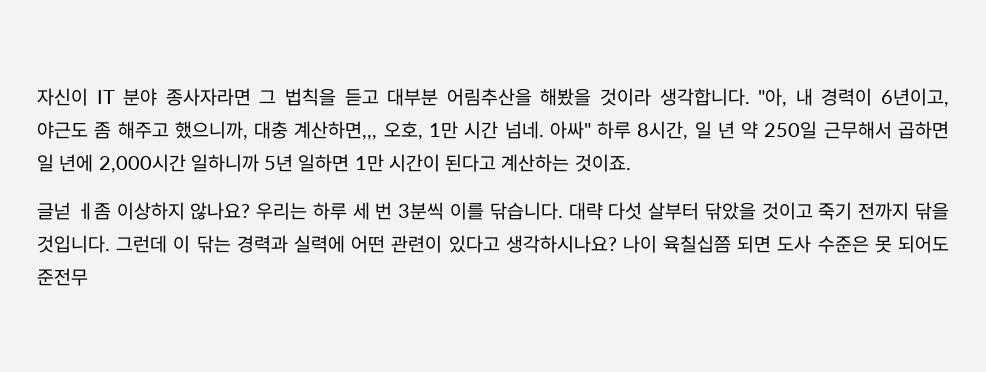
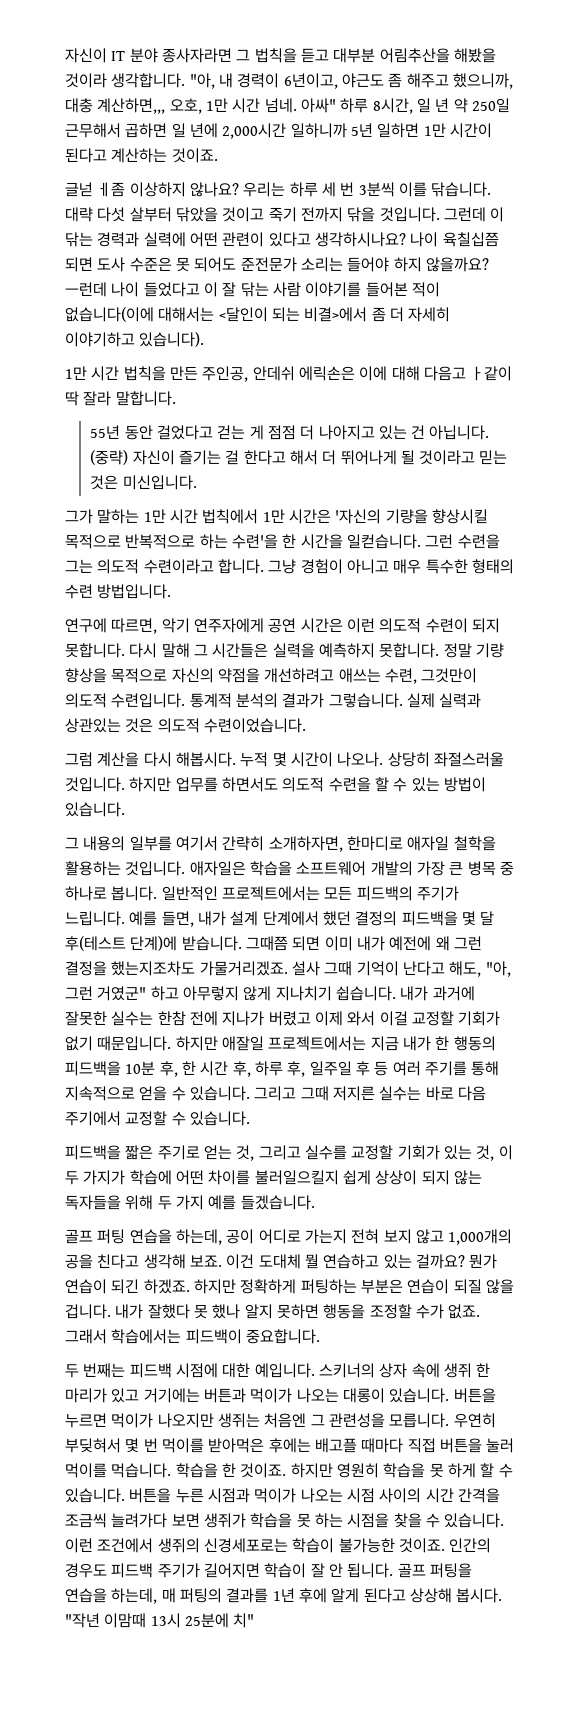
- 나이 육칠십쯤 되면 도사 수준은 못 되어도 준전무
+ 나이 육칠십쯤 되면 도사 수준은 못 되어도 준전문가 소리는 들어야 하지 않을까요? ㅡ런데 나이 들었다고 이 잘 닦는 사람 이야기를 들어본 적이 없습니다(이에 대해서는 <달인이 되는 비결>에서 좀 더 자세히 이야기하고 있습니다).
+ 1만 시간 법칙을 만든 주인공, 안데쉬 에릭손은 이에 대해 다음고 ㅏ같이 딱 잘라 말합니다.
+ 55년 동안 걸었다고 걷는 게 점점 더 나아지고 있는 건 아닙니다. (중략) 자신이 즐기는 걸 한다고 해서 더 뛰어나게 될 것이라고 믿는 것은 미신입니다.
+ 그가 말하는 1만 시간 법칙에서 1만 시간은 '자신의 기량을 향상시킬 목적으로 반복적으로 하는 수련'을 한 시간을 일컫습니다. 그런 수련을 그는 의도적 수련이라고 합니다. 그냥 경험이 아니고 매우 특수한 형태의 수련 방법입니다.
+ 연구에 따르면, 악기 연주자에게 공연 시간은 이런 의도적 수련이 되지 못합니다. 다시 말해 그 시간들은 실력을 예측하지 못합니다. 정말 기량 향상을 목적으로 자신의 약점을 개선하려고 애쓰는 수련, 그것만이 의도적 수련입니다. 통계적 분석의 결과가 그렇습니다. 실제 실력과 상관있는 것은 의도적 수련이었습니다.
+ 그럼 계산을 다시 해봅시다. 누적 몇 시간이 나오나. 상당히 좌절스러울 것입니다. 하지만 업무를 하면서도 의도적 수련을 할 수 있는 방법이 있습니다.
+ 그 내용의 일부를 여기서 간략히 소개하자면, 한마디로 애자일 철학을 활용하는 것입니다. 애자일은 학습을 소프트웨어 개발의 가장 큰 병목 중 하나로 봅니다. 일반적인 프로젝트에서는 모든 피드백의 주기가 느립니다. 예를 들면, 내가 설계 단계에서 했던 결정의 피드백을 몇 달 후(테스트 단계)에 받습니다. 그때쯤 되면 이미 내가 예전에 왜 그런 결정을 했는지조차도 가물거리겠죠. 설사 그때 기억이 난다고 해도, "아, 그런 거였군" 하고 아무렇지 않게 지나치기 쉽습니다. 내가 과거에 잘못한 실수는 한참 전에 지나가 버렸고 이제 와서 이걸 교정할 기회가 없기 때문입니다. 하지만 애잘일 프로젝트에서는 지금 내가 한 행동의 피드백을 10분 후, 한 시간 후, 하루 후, 일주일 후 등 여러 주기를 통해 지속적으로 얻을 수 있습니다. 그리고 그때 저지른 실수는 바로 다음 주기에서 교정할 수 있습니다.
+ 피드백을 짧은 주기로 얻는 것, 그리고 실수를 교정할 기회가 있는 것, 이 두 가지가 학습에 어떤 차이를 불러일으킬지 쉽게 상상이 되지 않는 독자들을 위해 두 가지 예를 들겠습니다.
+ 골프 퍼팅 연습을 하는데, 공이 어디로 가는지 전혀 보지 않고 1,000개의 공을 친다고 생각해 보죠. 이건 도대체 뭘 연습하고 있는 걸까요? 뭔가 연습이 되긴 하겠죠. 하지만 정확하게 퍼팅하는 부분은 연습이 되질 않을 겁니다. 내가 잘했다 못 했나 알지 못하면 행동을 조정할 수가 없죠. 그래서 학습에서는 피드백이 중요합니다.
+ 두 번째는 피드백 시점에 대한 예입니다. 스키너의 상자 속에 생쥐 한 마리가 있고 거기에는 버튼과 먹이가 나오는 대롱이 있습니다. 버튼을 누르면 먹이가 나오지만 생쥐는 처음엔 그 관련성을 모릅니다. 우연히 부딪혀서 몇 번 먹이를 받아먹은 후에는 배고플 때마다 직접 버튼을 눌러 먹이를 먹습니다. 학습을 한 것이죠. 하지만 영원히 학습을 못 하게 할 수 있습니다. 버튼을 누른 시점과 먹이가 나오는 시점 사이의 시간 간격을 조금씩 늘려가다 보면 생쥐가 학습을 못 하는 시점을 찾을 수 있습니다. 이런 조건에서 생쥐의 신경세포로는 학습이 불가능한 것이죠. 인간의 경우도 피드백 주기가 길어지면 학습이 잘 안 됩니다. 골프 퍼팅을 연습을 하는데, 매 퍼팅의 결과를 1년 후에 알게 된다고 상상해 봅시다. "작년 이맘때 13시 25분에 치"

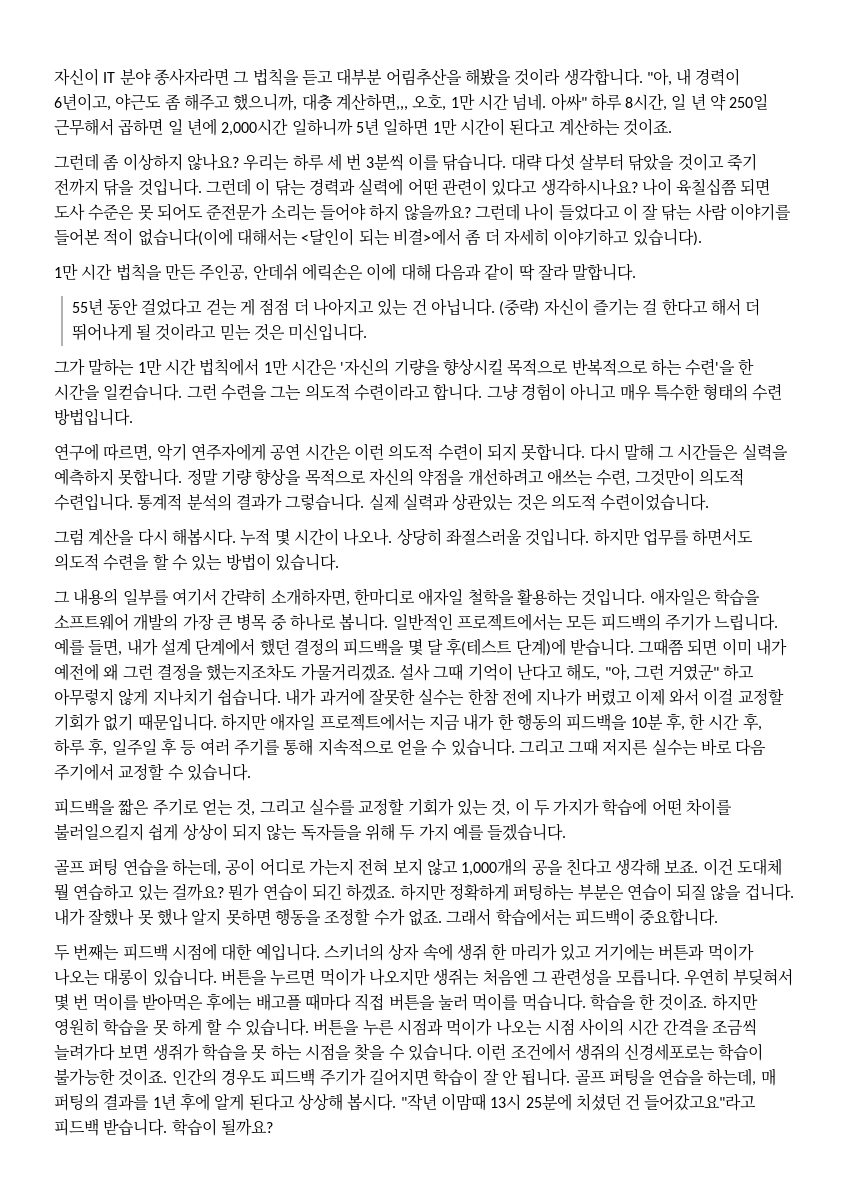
- 글넏 ㅔ좀 이상하지 않나요?
+ 그런데 좀 이상하지 않나요?
- ㅡ런데 나이 들었다고 이 잘 닦는 사람 이야기를 들어본 적이 없습니다(이에 대해서는 <달인이 되는 비결>에서 좀 더 자세히 이야기하고 있습니다).
+ 그런데 나이 들었다고 이 잘 닦는 사람 이야기를 들어본 적이 없습니다(이에 대해서는 <달인이 되는 비결>에서 좀 더 자세히 이야기하고 있습니다).
- 1만 시간 법칙을 만든 주인공, 안데쉬 에릭손은 이에 대해 다음고 ㅏ같이 딱 잘라 말합니다.
+ 1만 시간 법칙을 만든 주인공, 안데쉬 에릭손은 이에 대해 다음과 같이 딱 잘라 말합니다.
- 하지만 애잘일 프로젝트에서는 지금 내가 한 행동의 피드백을 10분 후, 한 시간 후, 하루 후, 일주일 후 등 여러 주기를 통해 지속적으로 얻을 수 있습니다.
+ 하지만 애자일 프로젝트에서는 지금 내가 한 행동의 피드백을 10분 후, 한 시간 후, 하루 후, 일주일 후 등 여러 주기를 통해 지속적으로 얻을 수 있습니다.
- 내가 잘했다 못 했나 알지 못하면 행동을 조정할 수가 없죠.
+ 내가 잘했나 못 했나 알지 못하면 행동을 조정할 수가 없죠.
- "작년 이맘때 13시 25분에 치"
+ "작년 이맘때 13시 25분에 치셨던 건 들어갔고요"라고 피드백 받습니다. 학습이 될까요?

